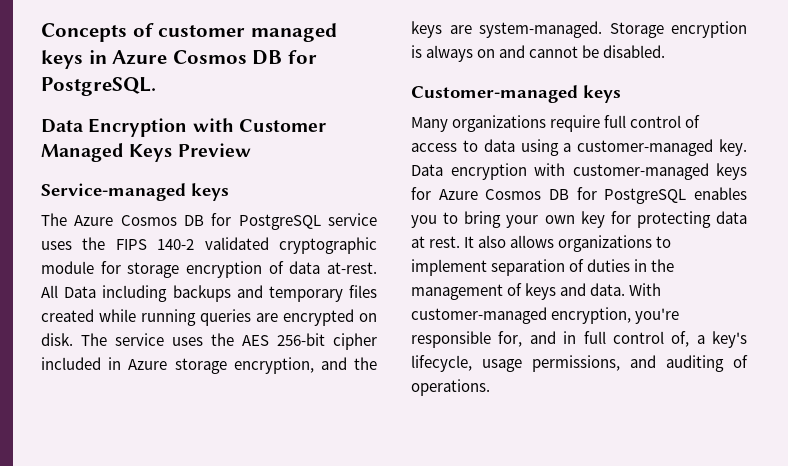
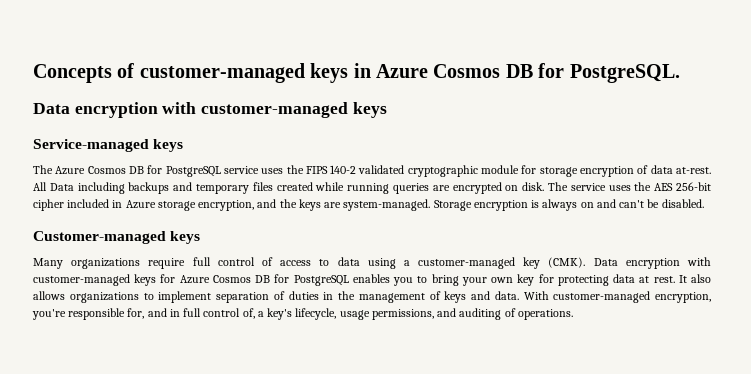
- Concepts of customer managed keys in Azure Cosmos DB for PostgreSQL.
- Data Encryption with Customer Managed Keys Preview
+ Concepts of customer-managed keys in Azure Cosmos DB for PostgreSQL.
+ Data encryption with customer-managed keys
- Storage encryption is always on and cannot be disabled.
+ Storage encryption is always on and can't be disabled.
- Many organizations require full control of access to data using a customer-managed key.
+ Many organizations require full control of access to data using a customer-managed key (CMK).

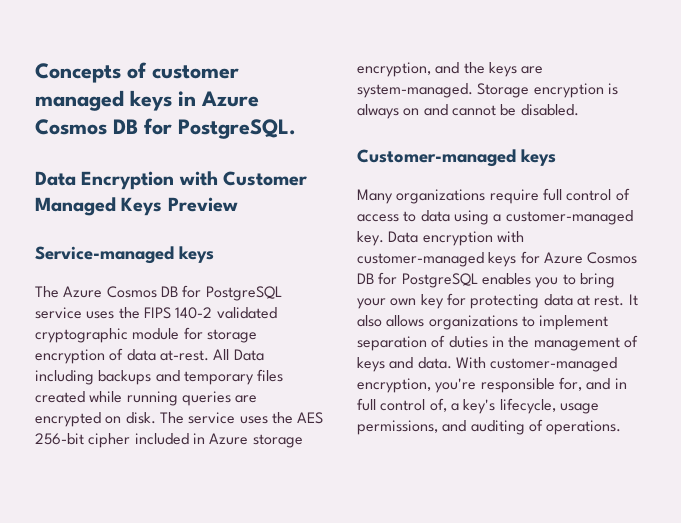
- Concepts of customer-managed keys in Azure Cosmos DB for PostgreSQL.
- Data encryption with customer-managed keys
+ Concepts of customer managed keys in Azure Cosmos DB for PostgreSQL.
+ Data Encryption with Customer Managed Keys Preview
- Storage encryption is always on and can't be disabled.
+ Storage encryption is always on and cannot be disabled.
- Many organizations require full control of access to data using a customer-managed key (CMK).
+ Many organizations require full control of access to data using a customer-managed key.

